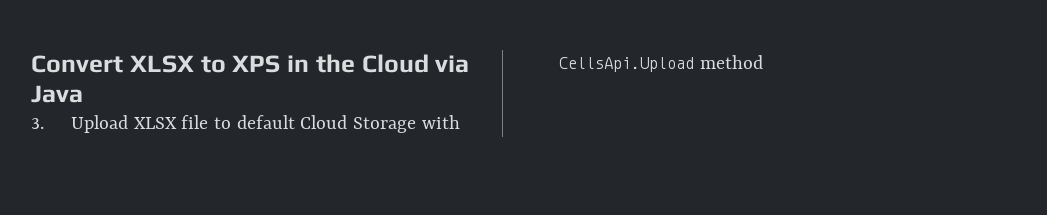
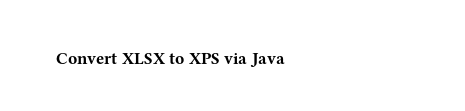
- Convert XLSX to XPS in the Cloud via Java
+ Convert XLSX to XPS via Java
- 3. Upload XLSX file to default Cloud Storage with CellsApi.Upload method

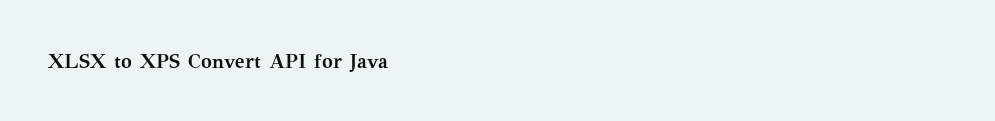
- Convert XLSX to XPS via Java
+ XLSX to XPS Convert API for Java

